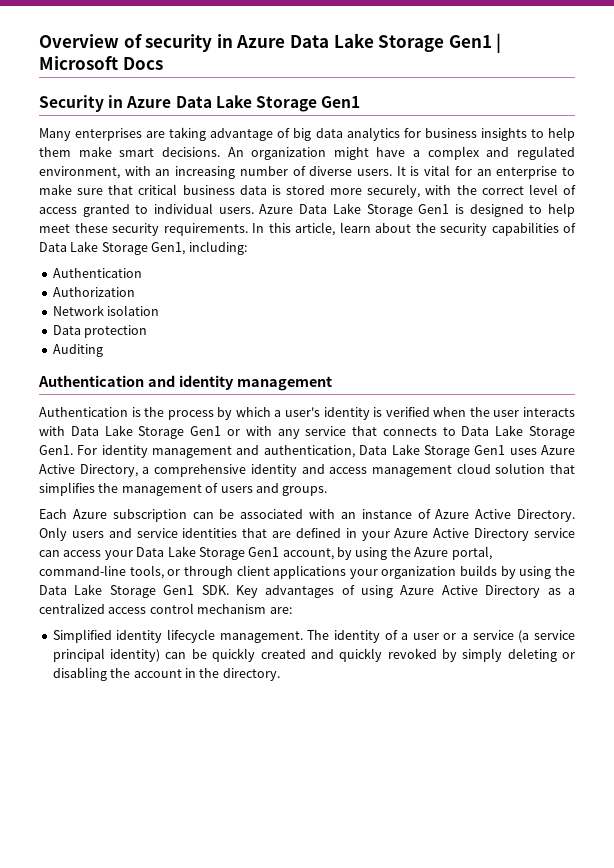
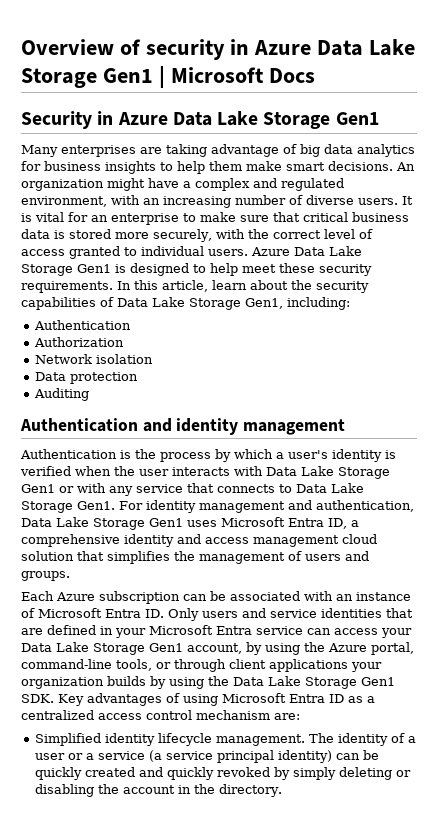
- For identity management and authentication, Data Lake Storage Gen1 uses Azure Active Directory, a comprehensive identity and access management cloud solution that simplifies the management of users and groups.
+ For identity management and authentication, Data Lake Storage Gen1 uses Microsoft Entra ID, a comprehensive identity and access management cloud solution that simplifies the management of users and groups.
- Each Azure subscription can be associated with an instance of Azure Active Directory. Only users and service identities that are defined in your Azure Active Directory service can access your Data Lake Storage Gen1 account, by using the Azure portal, command-line tools, or through client applications your organization builds by using the Data Lake Storage Gen1 SDK. Key advantages of using Azure Active Directory as a centralized access control mechanism are:
+ Each Azure subscription can be associated with an instance of Microsoft Entra ID. Only users and service identities that are defined in your Microsoft Entra service can access your Data Lake Storage Gen1 account, by using the Azure portal, command-line tools, or through client applications your organization builds by using the Data Lake Storage Gen1 SDK. Key advantages of using Microsoft Entra ID as a centralized access control mechanism are:

